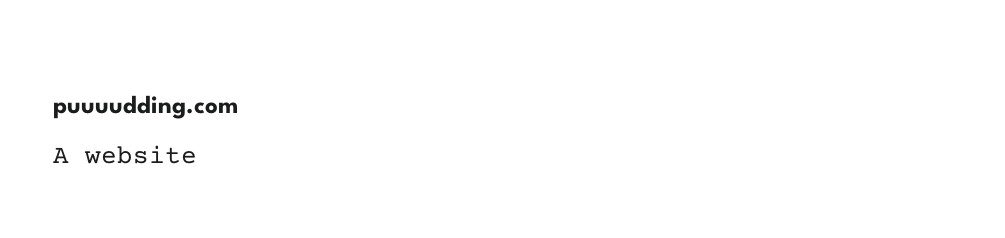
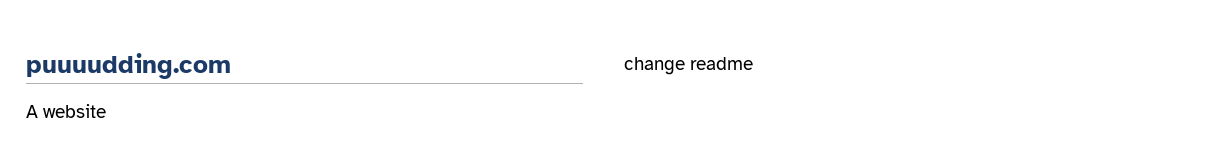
+ change readme

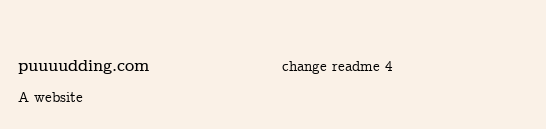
- change readme
+ change readme 4

